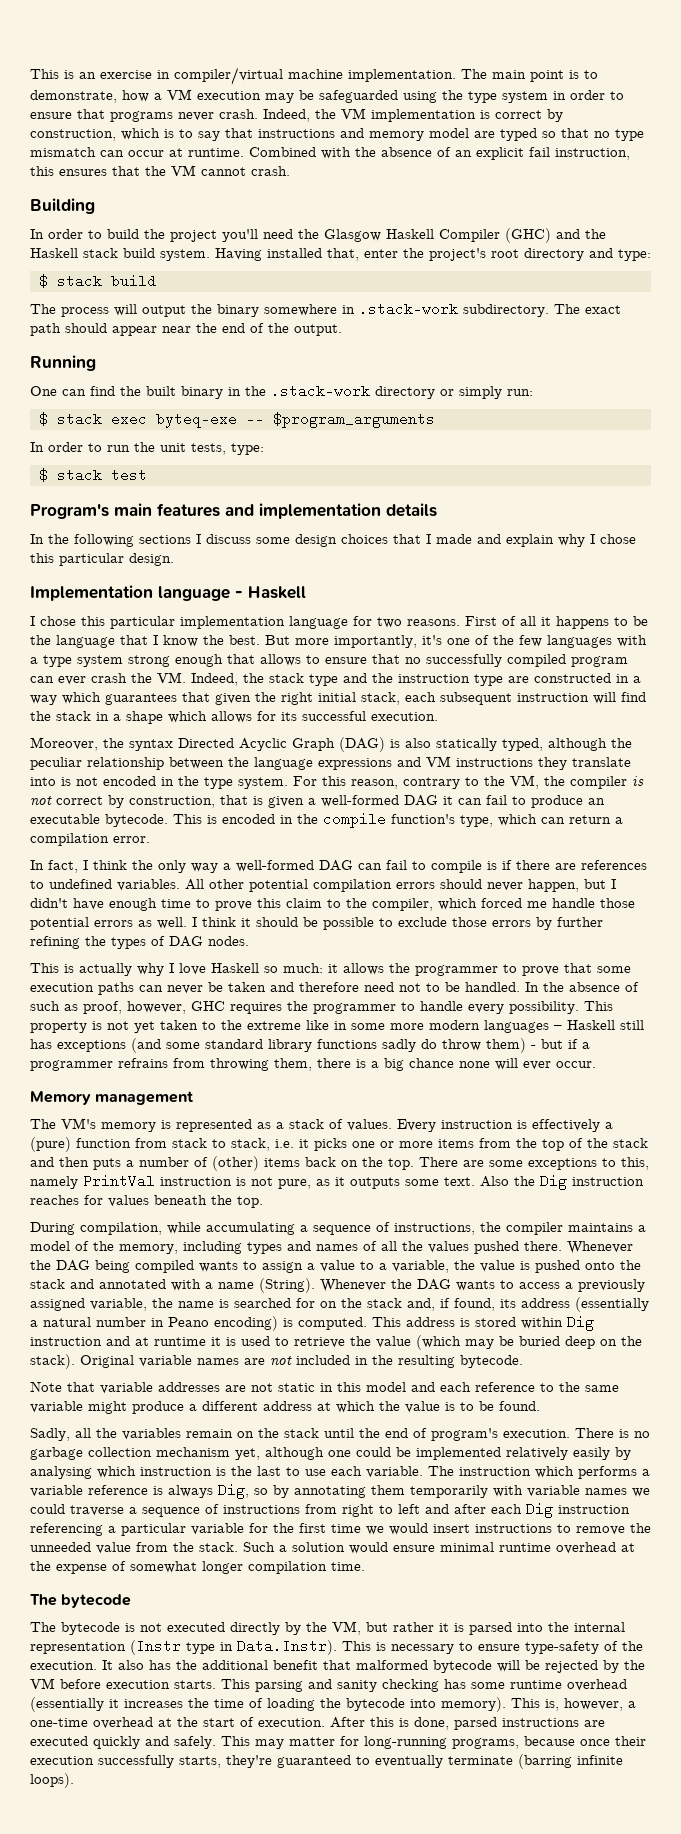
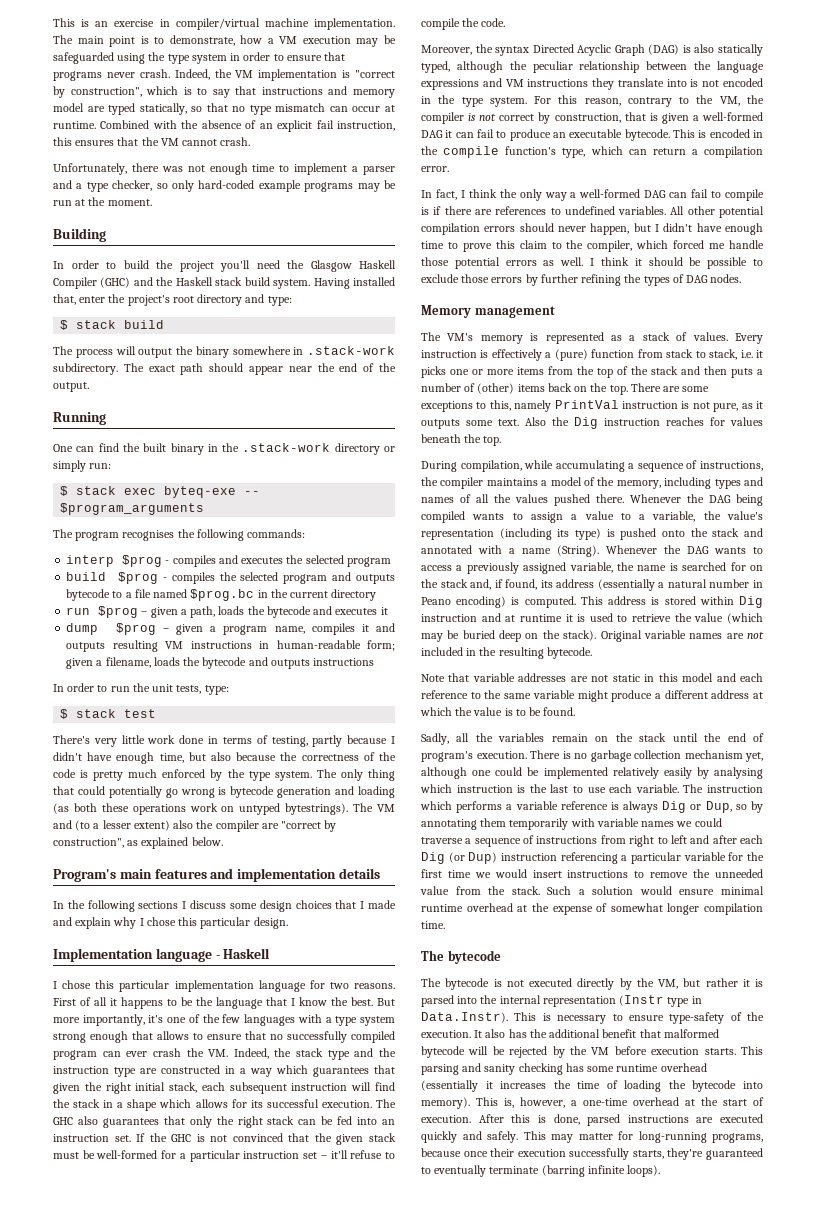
- Indeed, the VM implementation is correct by construction, which is to say that instructions and memory model are typed so that no type mismatch can occur at runtime.
+ Indeed, the VM implementation is "correct by construction", which is to say that instructions and memory model are typed statically, so that no type mismatch can occur at runtime.
+ Unfortunately, there was not enough time to implement a parser and a type checker, so only hard-coded example programs may be run at the moment.
+ The program recognises the following commands:
+ interp $prog - compiles and executes the selected program
+ build $prog - compiles the selected program and outputs bytecode to a file named $prog.bc in the current directory
+ run $prog – given a path, loads the bytecode and executes it
+ dump $prog – given a program name, compiles it and outputs resulting VM instructions in human-readable form; given a filename, loads the bytecode and outputs instructions
+ There's very little work done in terms of testing, partly because I didn't have enough time, but also because the correctness of the code is pretty much enforced by the type system. The only thing that could potentially go wrong is bytecode generation and loading (as both these operations work on untyped bytestrings). The VM and (to a lesser extent) also the compiler are "correct by construction", as explained below.
+ The GHC also guarantees that only the right stack can be fed into an instruction set. If the GHC is not convinced that the given stack must be well-formed for a particular instruction set – it'll refuse to compile the code.
- This is actually why I love Haskell so much: it allows the programmer to prove that some execution paths can never be taken and therefore need not to be handled. In the absence of such as proof, however, GHC requires the programmer to handle every possibility. This property is not yet taken to the extreme like in some more modern languages – Haskell still has exceptions (and some standard library functions sadly do throw them) - but if a programmer refrains from throwing them, there is a big chance none will ever occur.
- Whenever the DAG being compiled wants to assign a value to a variable, the value is pushed onto the stack and annotated with a name (String).
+ Whenever the DAG being compiled wants to assign a value to a variable, the value's representation (including its type) is pushed onto the stack and annotated with a name (String).
- The instruction which performs a variable reference is always Dig, so by annotating them temporarily with variable names we could traverse a sequence of instructions from right to left and after each Dig instruction referencing a particular variable for the first time we would insert instructions to remove the unneeded value from the stack.
+ The instruction which performs a variable reference is always Dig or Dup, so by annotating them temporarily with variable names we could traverse a sequence of instructions from right to left and after each Dig (or Dup) instruction referencing a particular variable for the first time we would insert instructions to remove the unneeded value from the stack.

